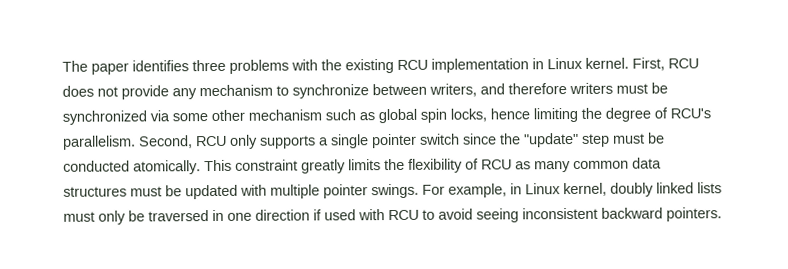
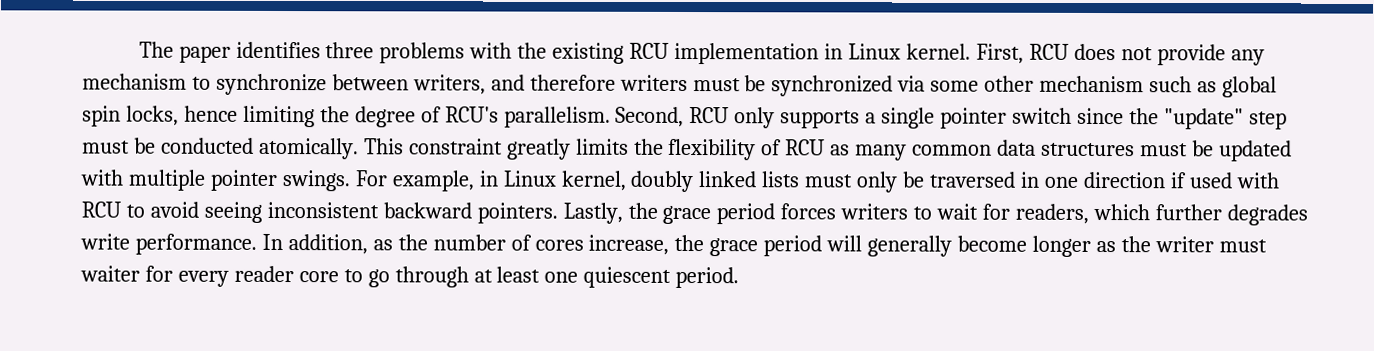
+ Lastly, the grace period forces writers to wait for readers, which further degrades write performance. In addition, as the number of cores increase, the grace period will generally become longer as the writer must waiter for every reader core to go through at least one quiescent period.

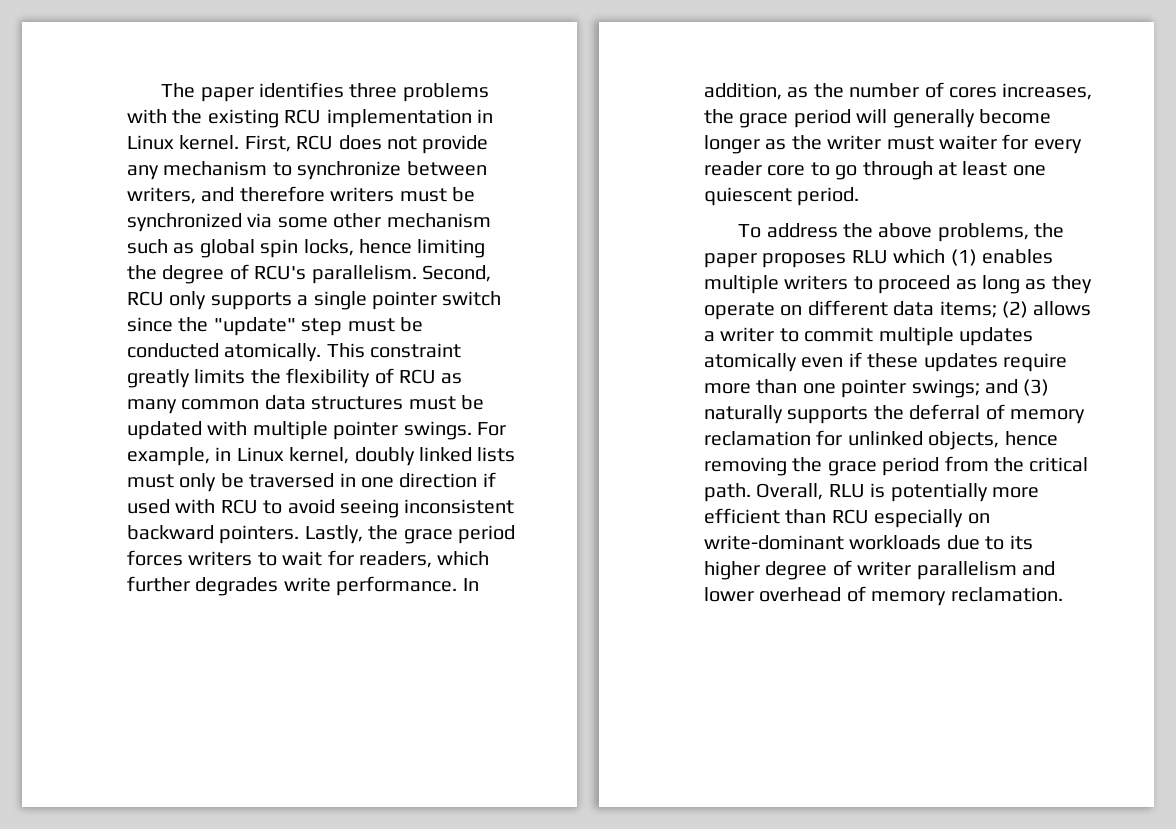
- In addition, as the number of cores increase, the grace period will generally become longer as the writer must waiter for every reader core to go through at least one quiescent period.
+ In addition, as the number of cores increases, the grace period will generally become longer as the writer must waiter for every reader core to go through at least one quiescent period.
+ To address the above problems, the paper proposes RLU which (1) enables multiple writers to proceed as long as they operate on different data items; (2) allows a writer to commit multiple updates atomically even if these updates require more than one pointer swings; and (3) naturally supports the deferral of memory reclamation for unlinked objects, hence removing the grace period from the critical path. Overall, RLU is potentially more efficient than RCU especially on write-dominant workloads due to its higher degree of writer parallelism and lower overhead of memory reclamation.

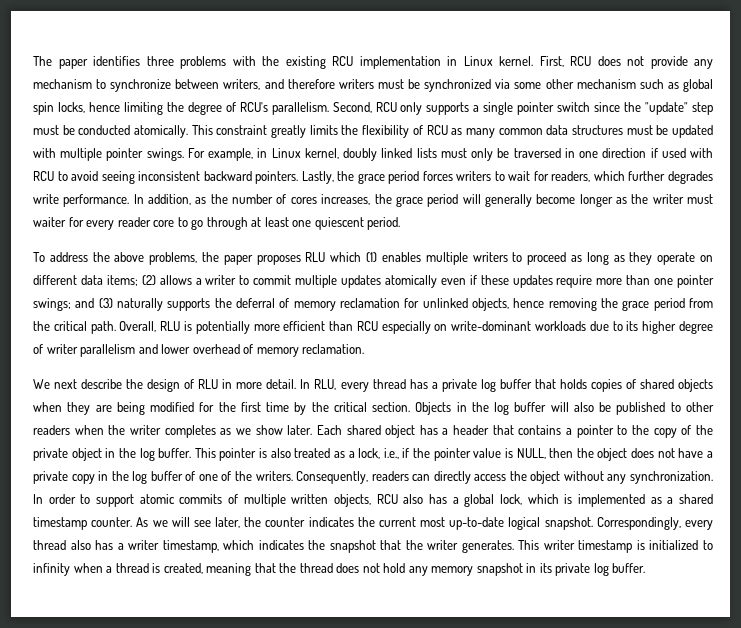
+ We next describe the design of RLU in more detail. In RLU, every thread has a private log buffer that holds copies of shared objects when they are being modified for the first time by the critical section. Objects in the log buffer will also be published to other readers when the writer completes as we show later. Each shared object has a header that contains a pointer to the copy of the private object in the log buffer. This pointer is also treated as a lock, i.e., if the pointer value is NULL, then the object does not have a private copy in the log buffer of one of the writers. Consequently, readers can directly access the object without any synchronization. In order to support atomic commits of multiple written objects, RCU also has a global lock, which is implemented as a shared timestamp counter. As we will see later, the counter indicates the current most up-to-date logical snapshot. Correspondingly, every thread also has a writer timestamp, which indicates the snapshot that the writer generates. This writer timestamp is initialized to infinity when a thread is created, meaning that the thread does not hold any memory snapshot in its private log buffer.

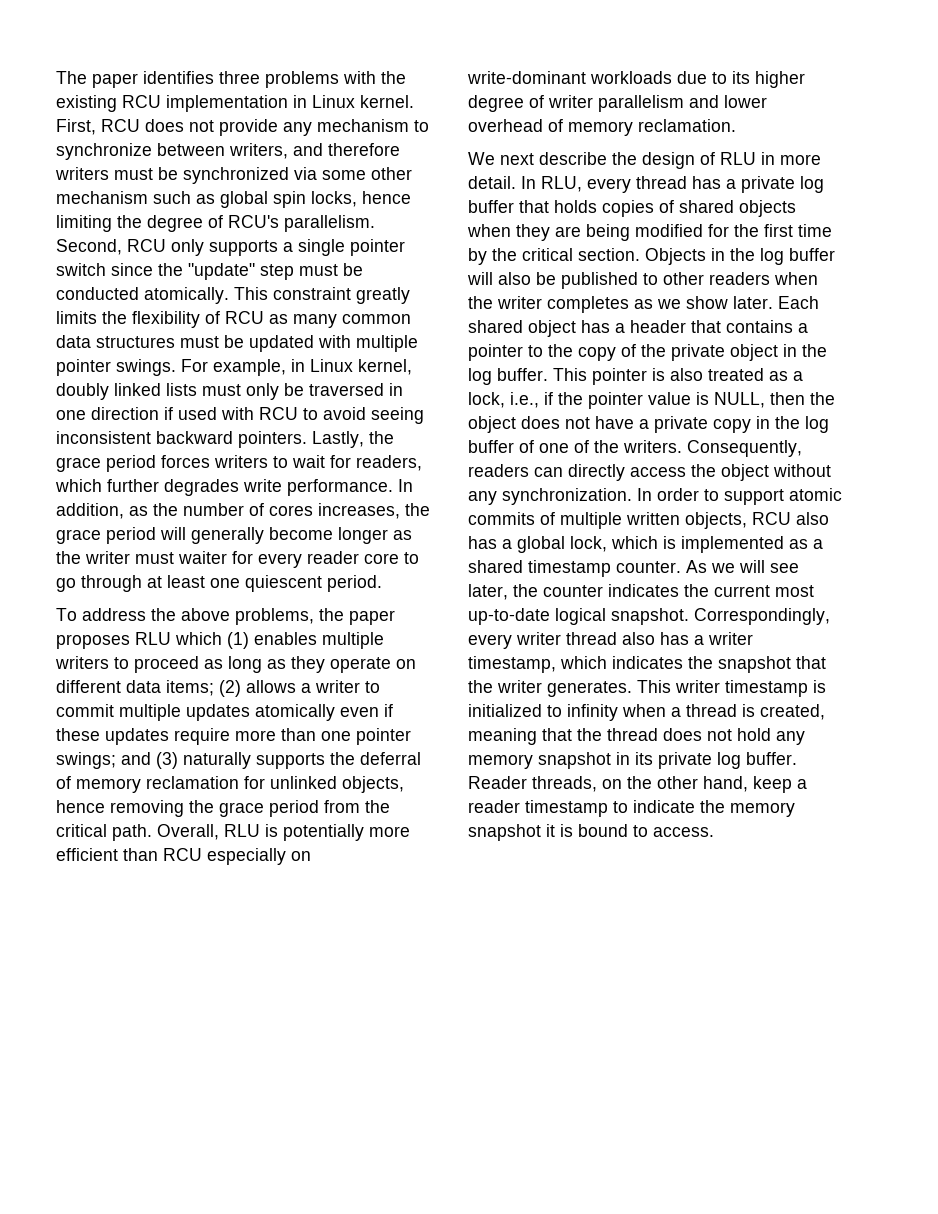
- Correspondingly, every thread also has a writer timestamp, which indicates the snapshot that the writer generates.
+ Correspondingly, every writer thread also has a writer timestamp, which indicates the snapshot that the writer generates.
+ Reader threads, on the other hand, keep a reader timestamp to indicate the memory snapshot it is bound to access.

